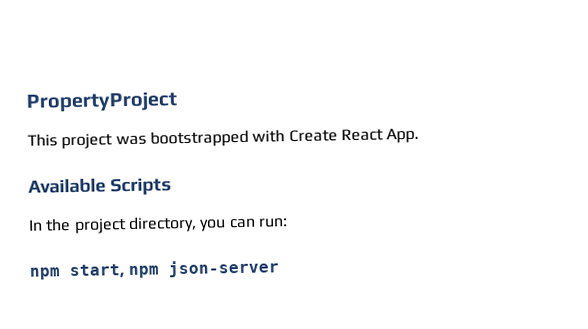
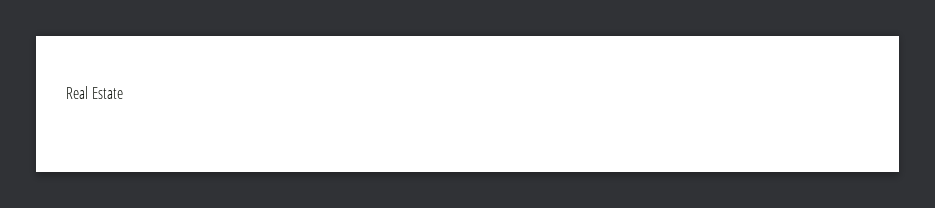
- PropertyProject
- This project was bootstrapped with Create React App.
- Available Scripts
- In the project directory, you can run:
- npm start, npm json-server
+ Real Estate

